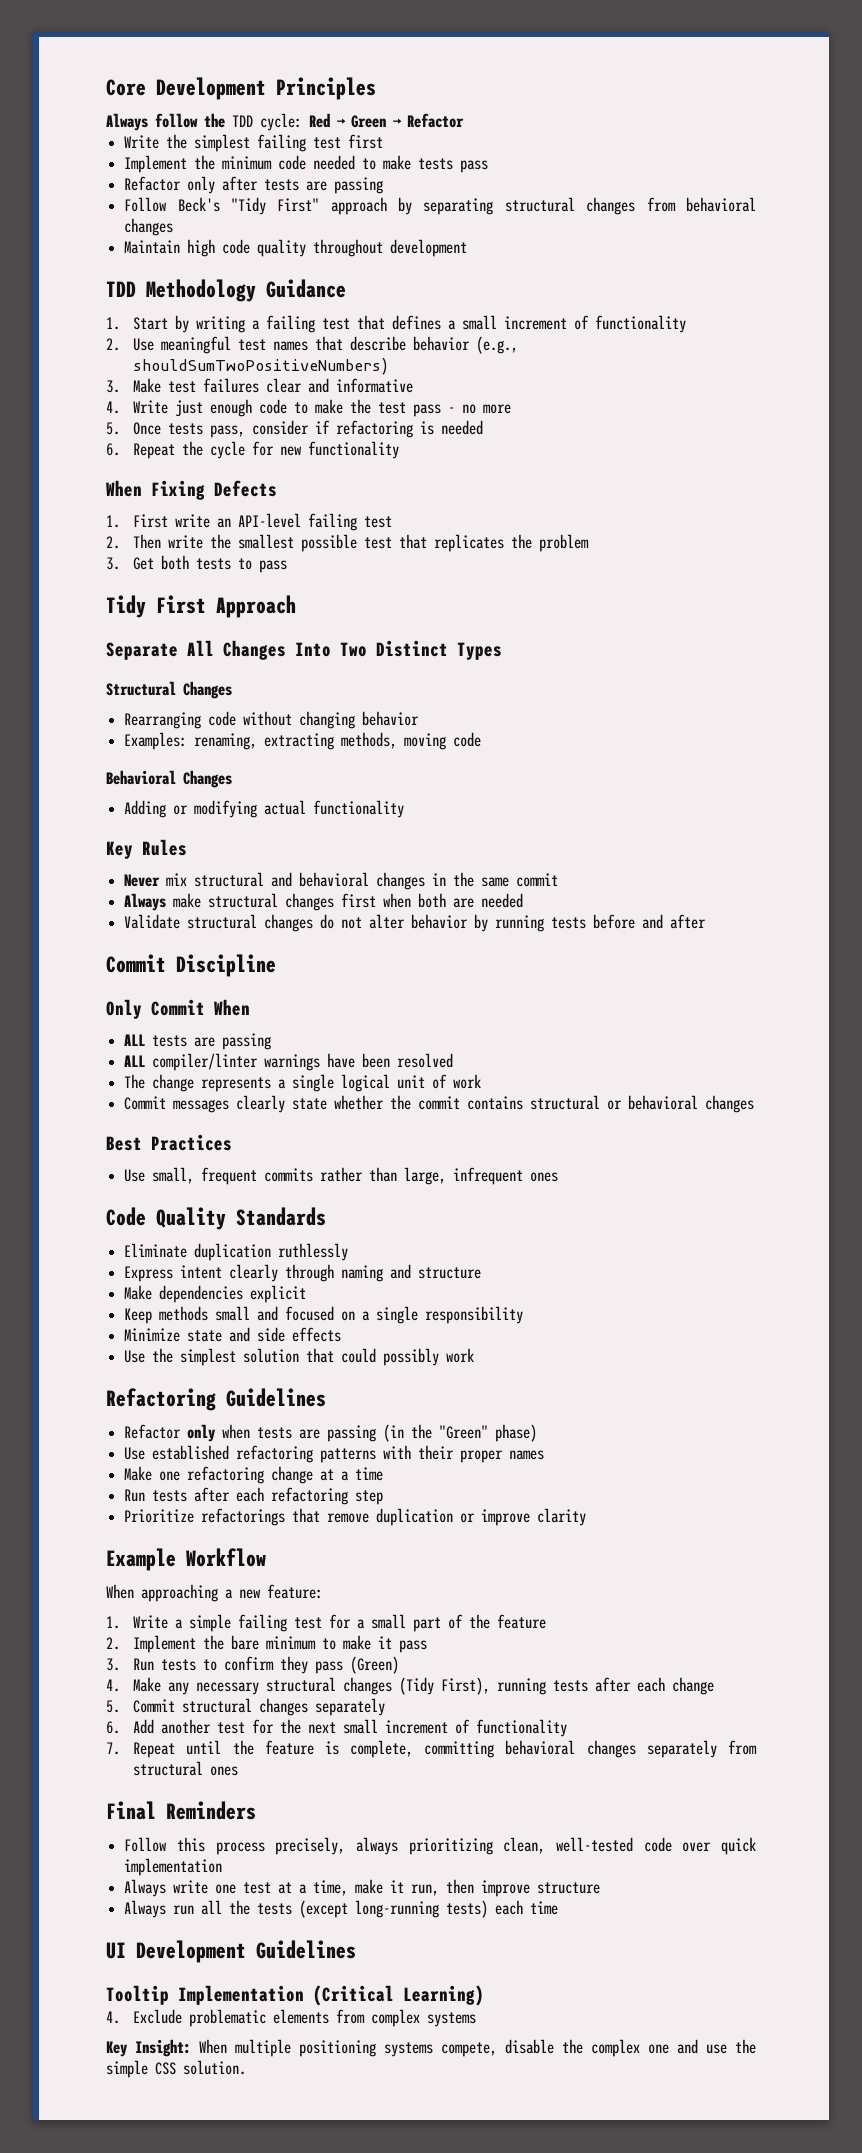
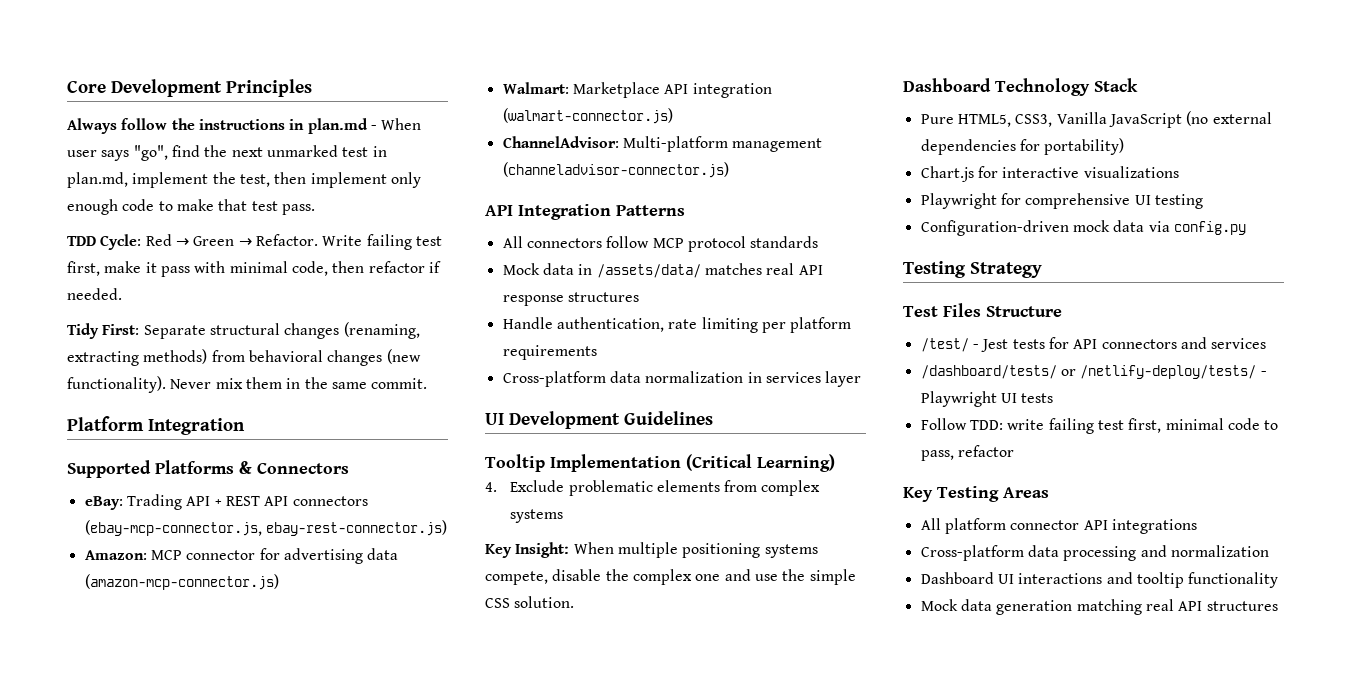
- Always follow the TDD cycle: Red → Green → Refactor
- Write the simplest failing test first
- Implement the minimum code needed to make tests pass
- Refactor only after tests are passing
- Follow Beck's "Tidy First" approach by separating structural changes from behavioral changes
- Maintain high code quality throughout development
- TDD Methodology Guidance
- 1. Start by writing a failing test that defines a small increment of functionality
- 2. Use meaningful test names that describe behavior (e.g., shouldSumTwoPositiveNumbers)
- 3. Make test failures clear and informative
- 4. Write just enough code to make the test pass - no more
- 5. Once tests pass, consider if refactoring is needed
- 6. Repeat the cycle for new functionality
- When Fixing Defects
- 1. First write an API-level failing test
- 2. Then write the smallest possible test that replicates the problem
- 3. Get both tests to pass
- Tidy First Approach
- Separate All Changes Into Two Distinct Types
- Structural Changes
- Rearranging code without changing behavior
- Examples: renaming, extracting methods, moving code
- Behavioral Changes
- Adding or modifying actual functionality
- Key Rules
- Never mix structural and behavioral changes in the same commit
- Always make structural changes first when both are needed
- Validate structural changes do not alter behavior by running tests before and after
- Commit Discipline
- Only Commit When
- ALL tests are passing
- ALL compiler/linter warnings have been resolved
- The change represents a single logical unit of work
- Commit messages clearly state whether the commit contains structural or behavioral changes
- Best Practices
- Use small, frequent commits rather than large, infrequent ones
- Code Quality Standards
- Eliminate duplication ruthlessly
- Express intent clearly through naming and structure
- Make dependencies explicit
- Keep methods small and focused on a single responsibility
- Minimize state and side effects
- Use the simplest solution that could possibly work
- Refactoring Guidelines
- Refactor only when tests are passing (in the "Green" phase)
- Use established refactoring patterns with their proper names
- Make one refactoring change at a time
- Run tests after each refactoring step
- Prioritize refactorings that remove duplication or improve clarity
- Example Workflow
- When approaching a new feature:
- 1. Write a simple failing test for a small part of the feature
- 2. Implement the bare minimum to make it pass
- 3. Run tests to confirm they pass (Green)
- 4. Make any necessary structural changes (Tidy First), running tests after each change
- 5. Commit structural changes separately
- 6. Add another test for the next small increment of functionality
- 7. Repeat until the feature is complete, committing behavioral changes separately from structural ones
- Final Reminders
- Follow this process precisely, always prioritizing clean, well-tested code over quick implementation
- Always write one test at a time, make it run, then improve structure
- Always run all the tests (except long-running tests) each time
+ Always follow the instructions in plan.md - When user says "go", find the next unmarked test in plan.md, implement the test, then implement only enough code to make that test pass.
+ TDD Cycle: Red → Green → Refactor. Write failing test first, make it pass with minimal code, then refactor if needed.
+ Tidy First: Separate structural changes (renaming, extracting methods) from behavioral changes (new functionality). Never mix them in the same commit.
+ Platform Integration
+ Supported Platforms & Connectors
+ eBay: Trading API + REST API connectors (ebay-mcp-connector.js, ebay-rest-connector.js)
+ Amazon: MCP connector for advertising data (amazon-mcp-connector.js)
+ Walmart: Marketplace API integration (walmart-connector.js)
+ ChannelAdvisor: Multi-platform management (channeladvisor-connector.js)
+ API Integration Patterns
+ All connectors follow MCP protocol standards
+ Mock data in /assets/data/ matches real API response structures
+ Handle authentication, rate limiting per platform requirements
+ Cross-platform data normalization in services layer
+ Dashboard Technology Stack
+ Pure HTML5, CSS3, Vanilla JavaScript (no external dependencies for portability)
+ Chart.js for interactive visualizations
+ Playwright for comprehensive UI testing
+ Configuration-driven mock data via config.py
+ Testing Strategy
+ Test Files Structure
+ /test/ - Jest tests for API connectors and services
+ /dashboard/tests/ or /netlify-deploy/tests/ - Playwright UI tests
+ Follow TDD: write failing test first, minimal code to pass, refactor
+ Key Testing Areas
+ All platform connector API integrations
+ Cross-platform data processing and normalization
+ Dashboard UI interactions and tooltip functionality
+ Mock data generation matching real API structures

